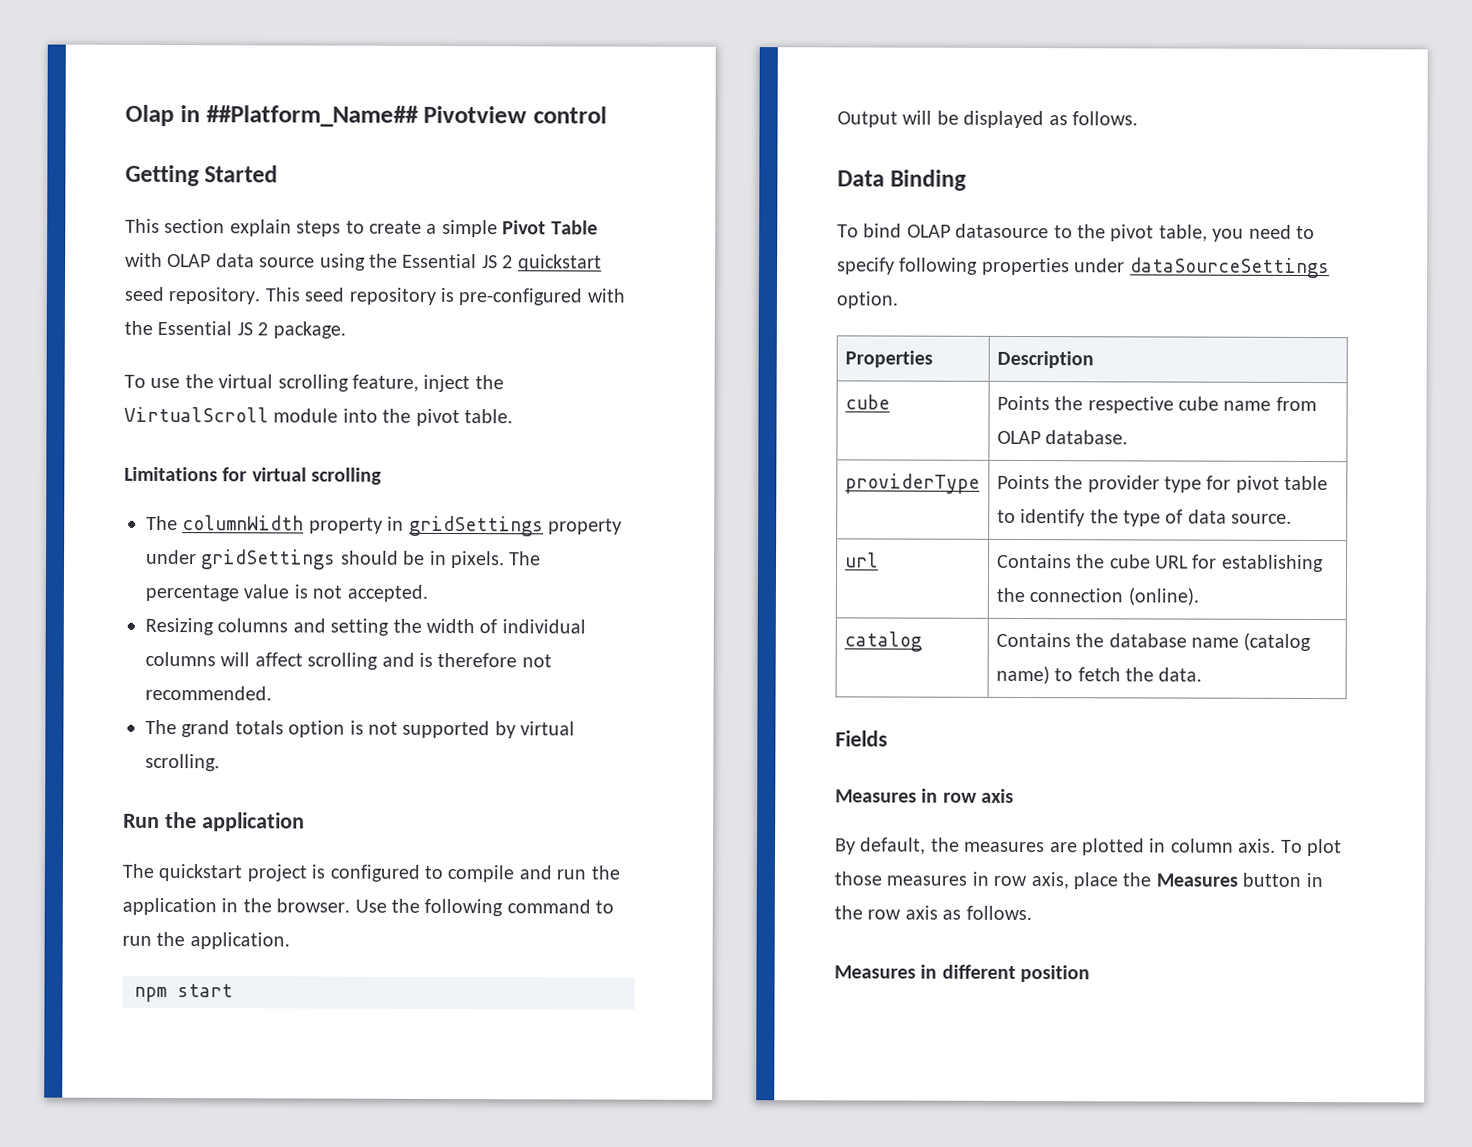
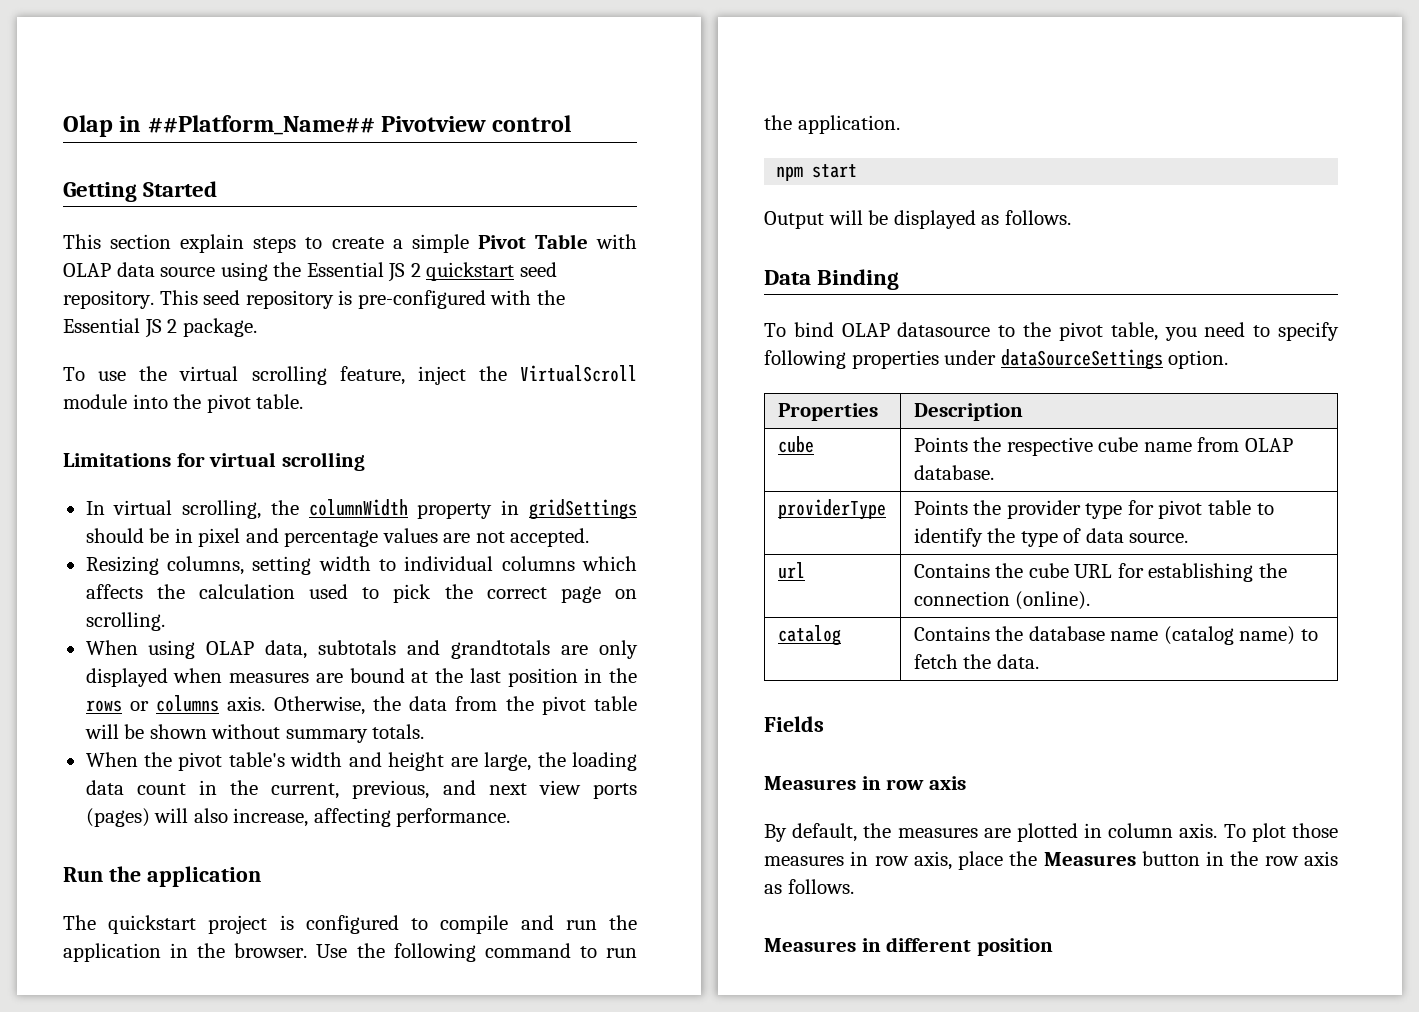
- The columnWidth property in gridSettings property under gridSettings should be in pixels. The percentage value is not accepted.
- Resizing columns and setting the width of individual columns will affect scrolling and is therefore not recommended.
- The grand totals option is not supported by virtual scrolling.
+ In virtual scrolling, the columnWidth property in gridSettings should be in pixel and percentage values are not accepted.
+ Resizing columns, setting width to individual columns which affects the calculation used to pick the correct page on scrolling.
+ When using OLAP data, subtotals and grandtotals are only displayed when measures are bound at the last position in the rows or columns axis. Otherwise, the data from the pivot table will be shown without summary totals.
+ When the pivot table's width and height are large, the loading data count in the current, previous, and next view ports (pages) will also increase, affecting performance.

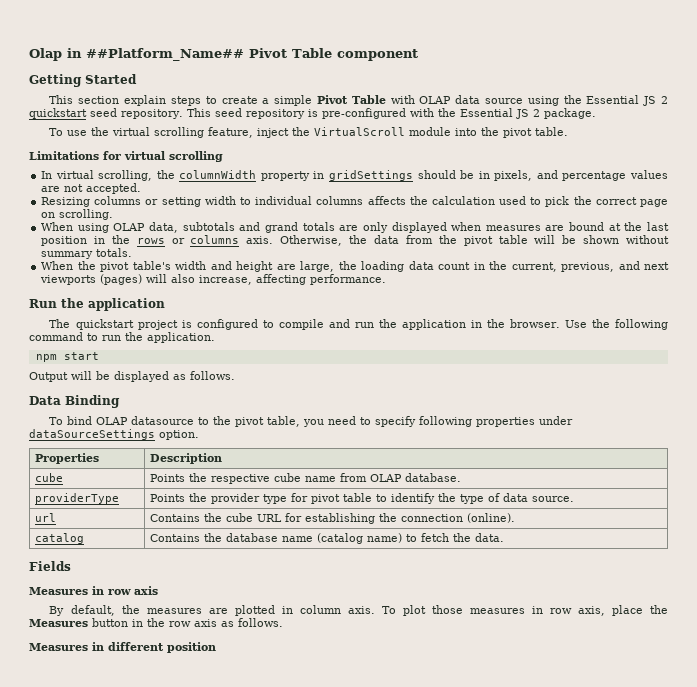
- Olap in ##Platform_Name## Pivotview control
+ Olap in ##Platform_Name## Pivot Table component
- In virtual scrolling, the columnWidth property in gridSettings should be in pixel and percentage values are not accepted.
+ In virtual scrolling, the columnWidth property in gridSettings should be in pixels, and percentage values are not accepted.
- Resizing columns, setting width to individual columns which affects the calculation used to pick the correct page on scrolling.
+ Resizing columns or setting width to individual columns affects the calculation used to pick the correct page on scrolling.
- When using OLAP data, subtotals and grandtotals are only displayed when measures are bound at the last position in the rows or columns axis.
+ When using OLAP data, subtotals and grand totals are only displayed when measures are bound at the last position in the rows or columns axis.
- When the pivot table's width and height are large, the loading data count in the current, previous, and next view ports (pages) will also increase, affecting performance.
+ When the pivot table's width and height are large, the loading data count in the current, previous, and next viewports (pages) will also increase, affecting performance.

